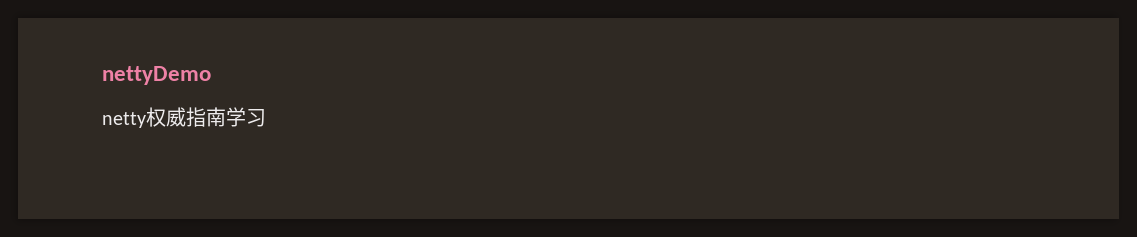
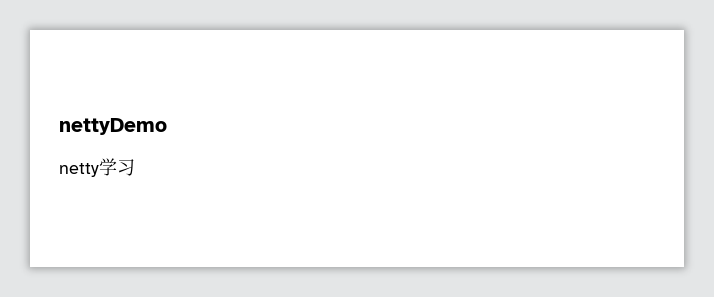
- netty权威指南学习
+ netty学习

